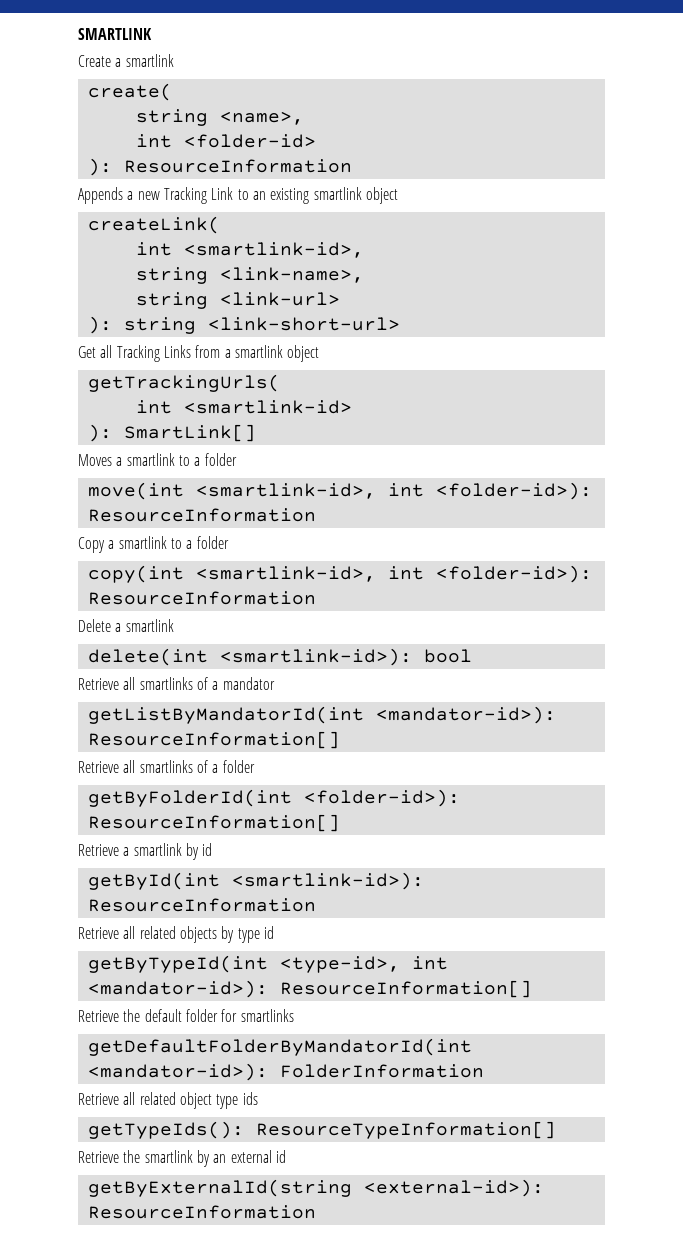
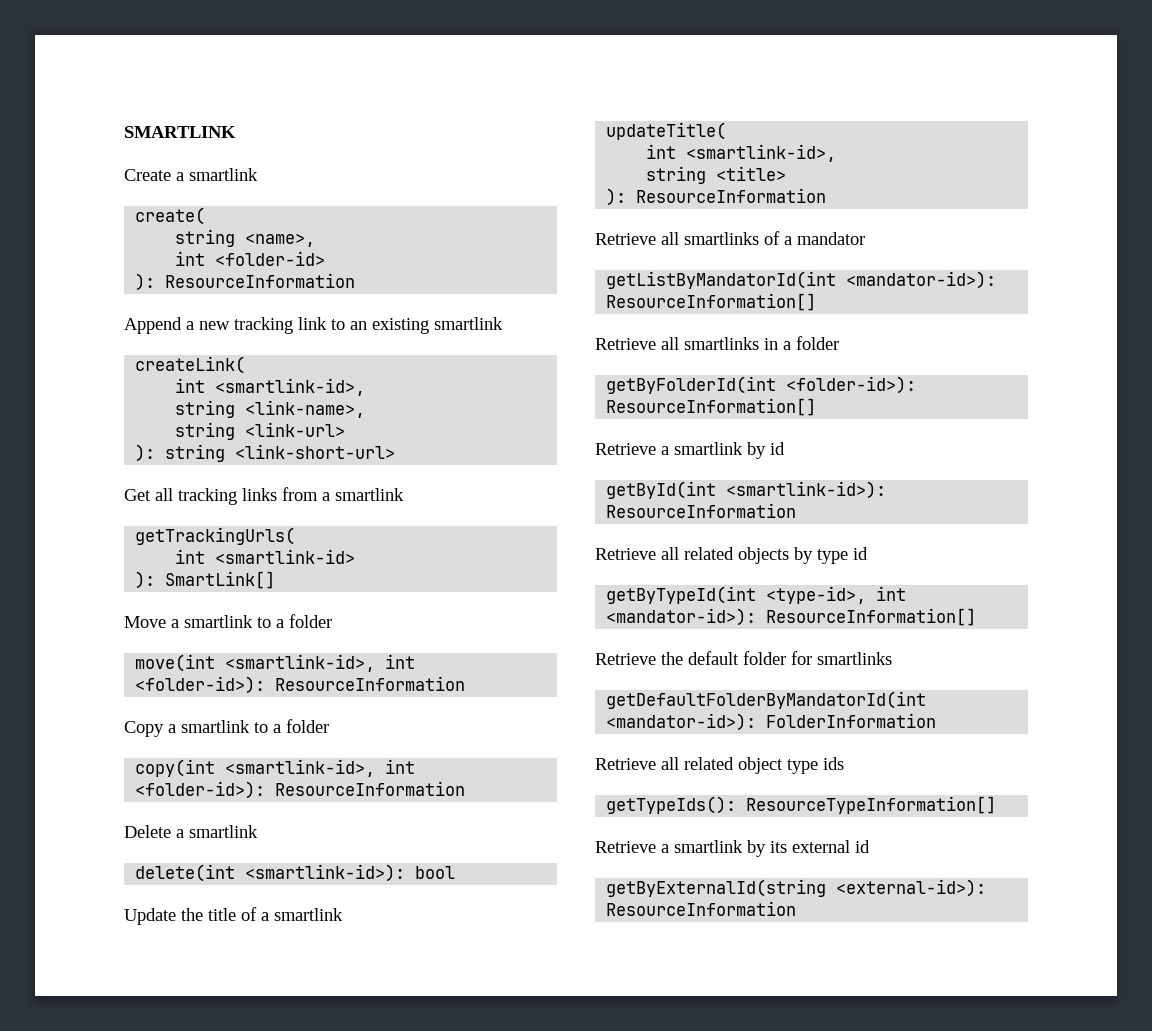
- Appends a new Tracking Link to an existing smartlink object
+ Append a new tracking link to an existing smartlink
- Get all Tracking Links from a smartlink object
+ Get all tracking links from a smartlink
- Moves a smartlink to a folder
+ Move a smartlink to a folder
+ Update the title of a smartlink
+ updateTitle(
+ int <smartlink-id>,
+ string <title>
+ ): ResourceInformation
- Retrieve all smartlinks of a folder
+ Retrieve all smartlinks in a folder
- Retrieve the smartlink by an external id
+ Retrieve a smartlink by its external id

